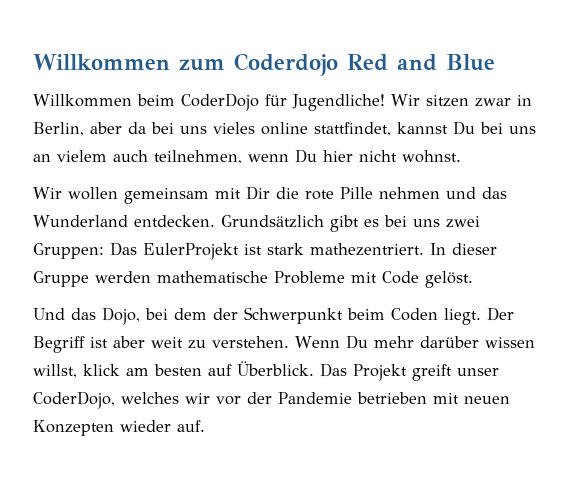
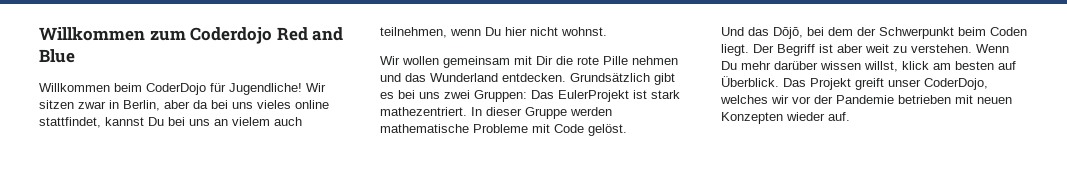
- Und das Dojo, bei dem der Schwerpunkt beim Coden liegt.
+ Und das Dōjō, bei dem der Schwerpunkt beim Coden liegt.

